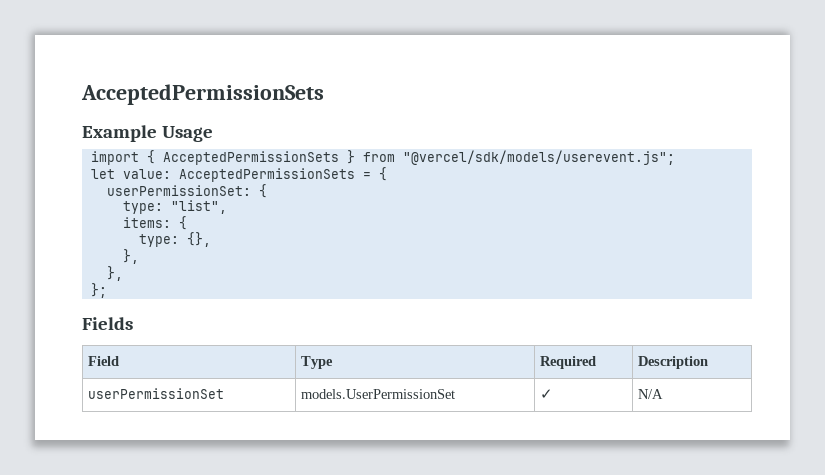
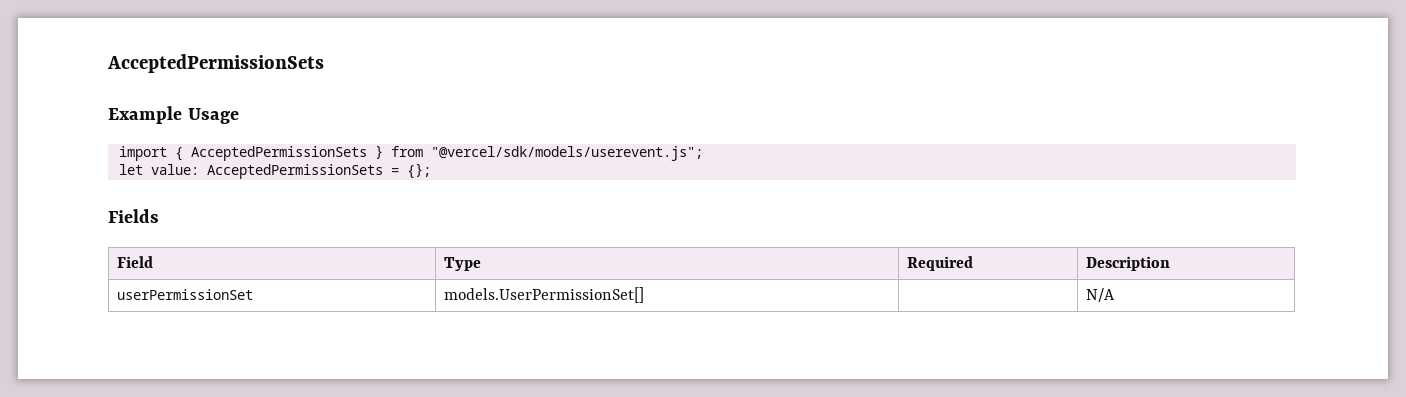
- let value: AcceptedPermissionSets = {
- userPermissionSet: {
- type: "list",
- items: {
- type: {},
- },
- },
- };
+ let value: AcceptedPermissionSets = {};
- userPermissionSet | models.UserPermissionSet | ✓ | N/A
+ userPermissionSet | models.UserPermissionSet[] | | N/A

